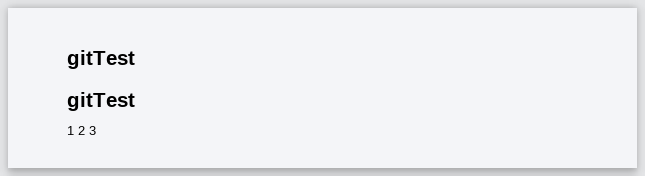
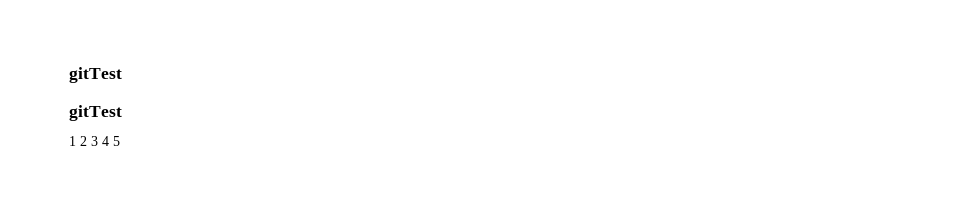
- 1 2 3
+ 1 2 3 4 5

